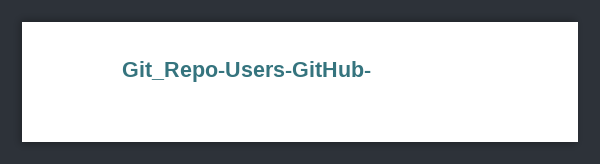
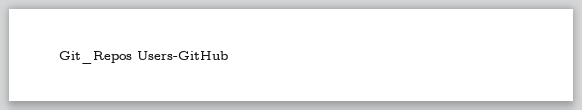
- Git_Repo-Users-GitHub-
+ Git_Repos Users-GitHub

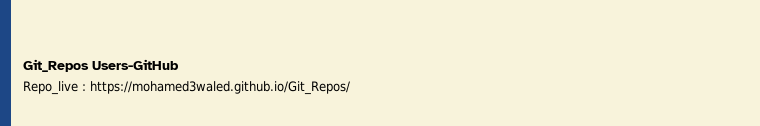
+ Repo_live : https://mohamed3waled.github.io/Git_Repos/

